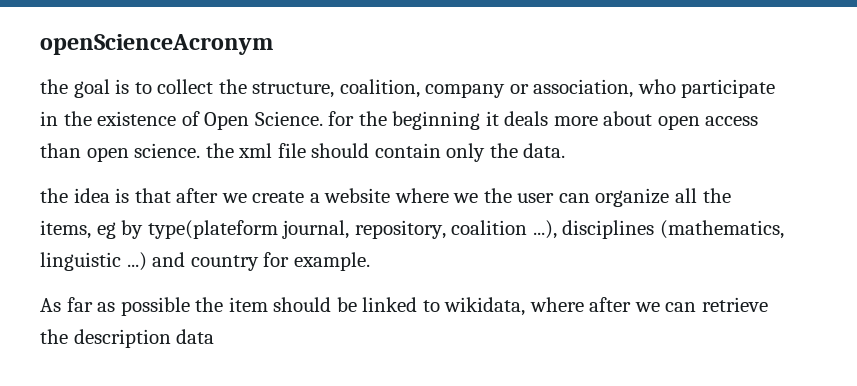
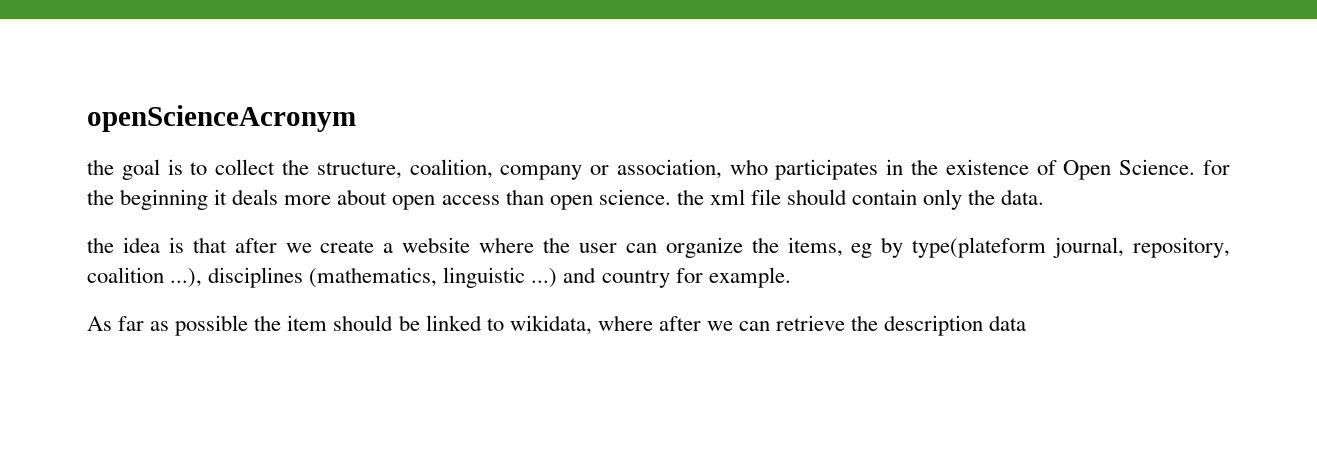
- the goal is to collect the structure, coalition, company or association, who participate in the existence of Open Science. for the beginning it deals more about open access than open science. the xml file should contain only the data.
+ the goal is to collect the structure, coalition, company or association, who participates in the existence of Open Science. for the beginning it deals more about open access than open science. the xml file should contain only the data.
- the idea is that after we create a website where we the user can organize all the items, eg by type(plateform journal, repository, coalition ...), disciplines (mathematics, linguistic ...) and country for example.
+ the idea is that after we create a website where the user can organize the items, eg by type(plateform journal, repository, coalition ...), disciplines (mathematics, linguistic ...) and country for example.

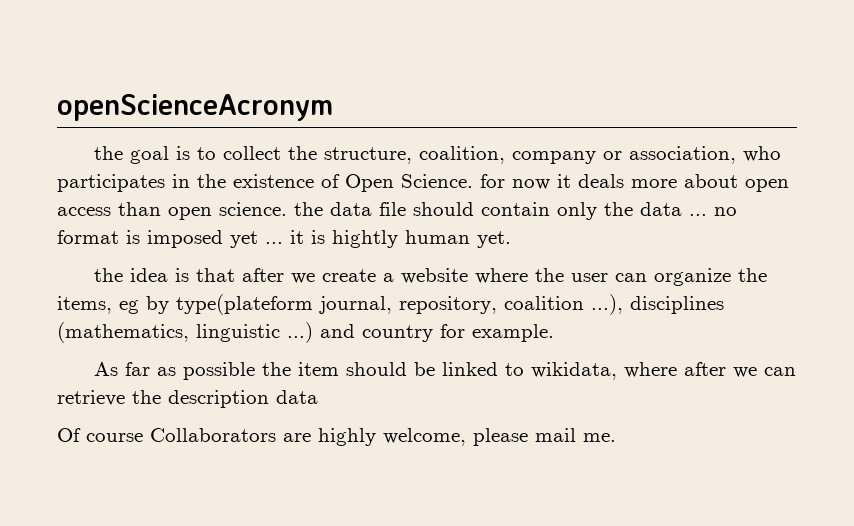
- the goal is to collect the structure, coalition, company or association, who participates in the existence of Open Science. for the beginning it deals more about open access than open science. the xml file should contain only the data.
+ the goal is to collect the structure, coalition, company or association, who participates in the existence of Open Science. for now it deals more about open access than open science. the data file should contain only the data ... no format is imposed yet ... it is hightly human yet.
+ Of course Collaborators are highly welcome, please mail me.

